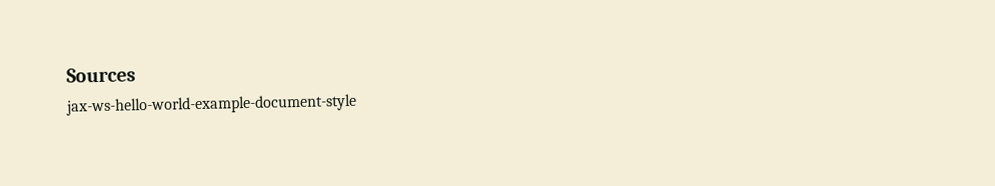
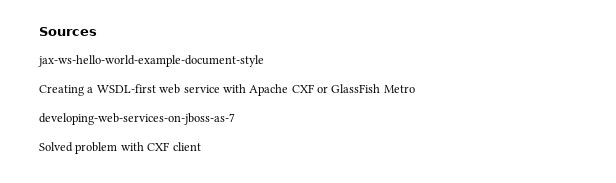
+ Creating a WSDL-first web service with Apache CXF or GlassFish Metro
+ developing-web-services-on-jboss-as-7
+ Solved problem with CXF client

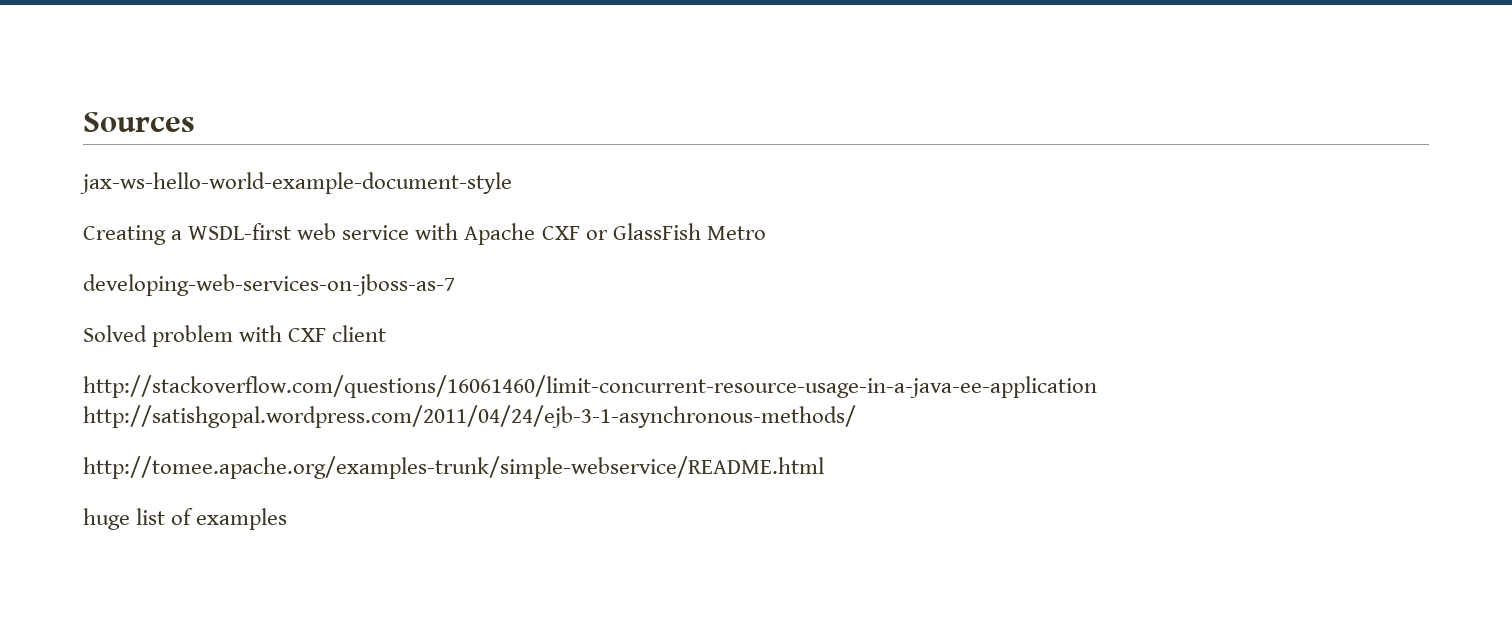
+ http://stackoverflow.com/questions/16061460/limit-concurrent-resource-usage-in-a-java-ee-application http://satishgopal.wordpress.com/2011/04/24/ejb-3-1-asynchronous-methods/
+ http://tomee.apache.org/examples-trunk/simple-webservice/README.html
+ huge list of examples

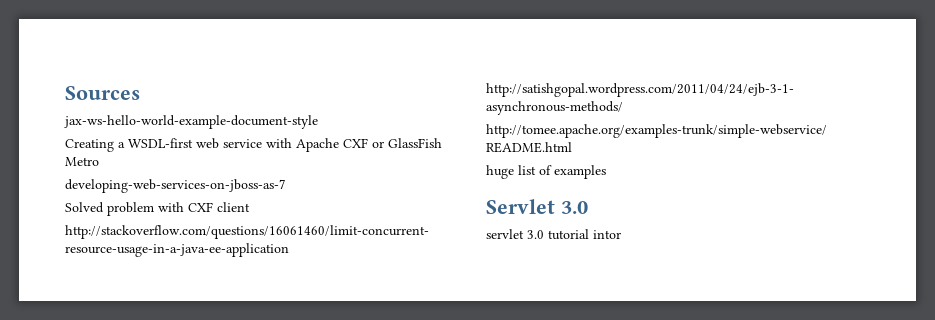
+ Servlet 3.0
+ servlet 3.0 tutorial intor

